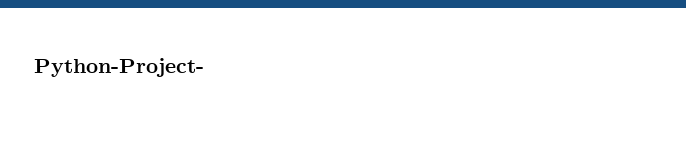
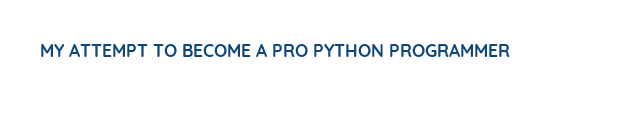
- Python-Project-
+ MY ATTEMPT TO BECOME A PRO PYTHON PROGRAMMER

